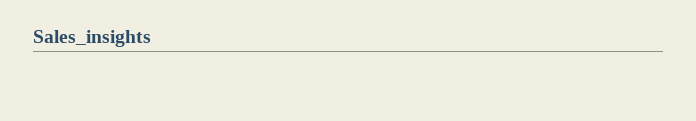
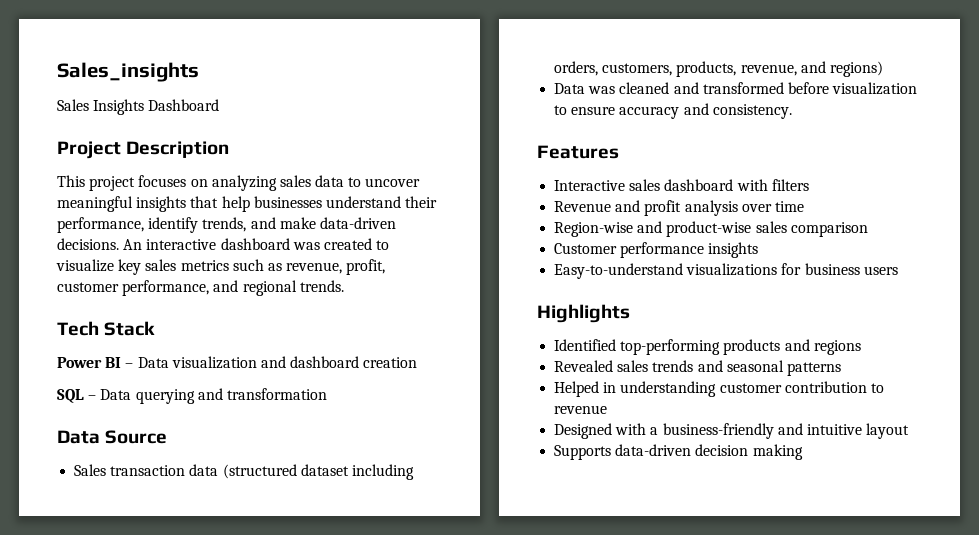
+ Sales Insights Dashboard
+ Project Description
+ This project focuses on analyzing sales data to uncover meaningful insights that help businesses understand their performance, identify trends, and make data-driven decisions. An interactive dashboard was created to visualize key sales metrics such as revenue, profit, customer performance, and regional trends.
+ Tech Stack
+ Power BI – Data visualization and dashboard creation
+ SQL – Data querying and transformation
+ Data Source
+ Sales transaction data (structured dataset including orders, customers, products, revenue, and regions)
+ Data was cleaned and transformed before visualization to ensure accuracy and consistency.
+ Features
+ Interactive sales dashboard with filters
+ Revenue and profit analysis over time
+ Region-wise and product-wise sales comparison
+ Customer performance insights
+ Easy-to-understand visualizations for business users
+ Highlights
+ Identified top-performing products and regions
+ Revealed sales trends and seasonal patterns
+ Helped in understanding customer contribution to revenue
+ Designed with a business-friendly and intuitive layout
+ Supports data-driven decision making

